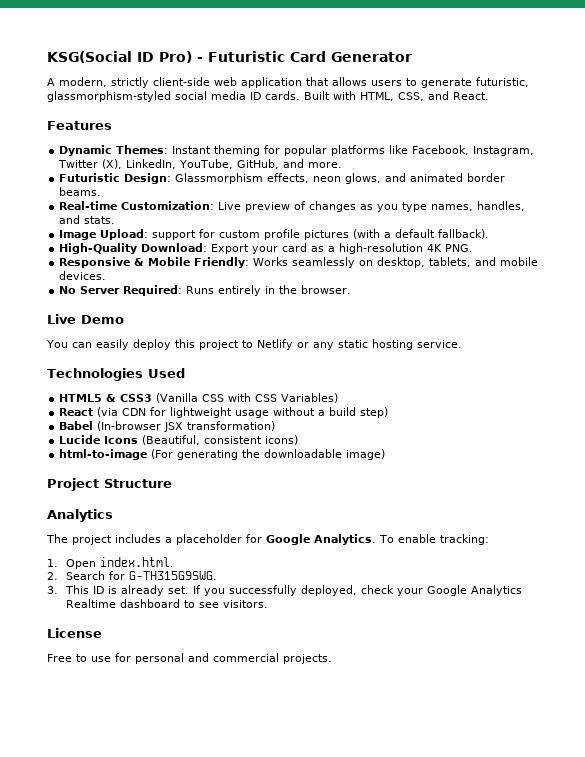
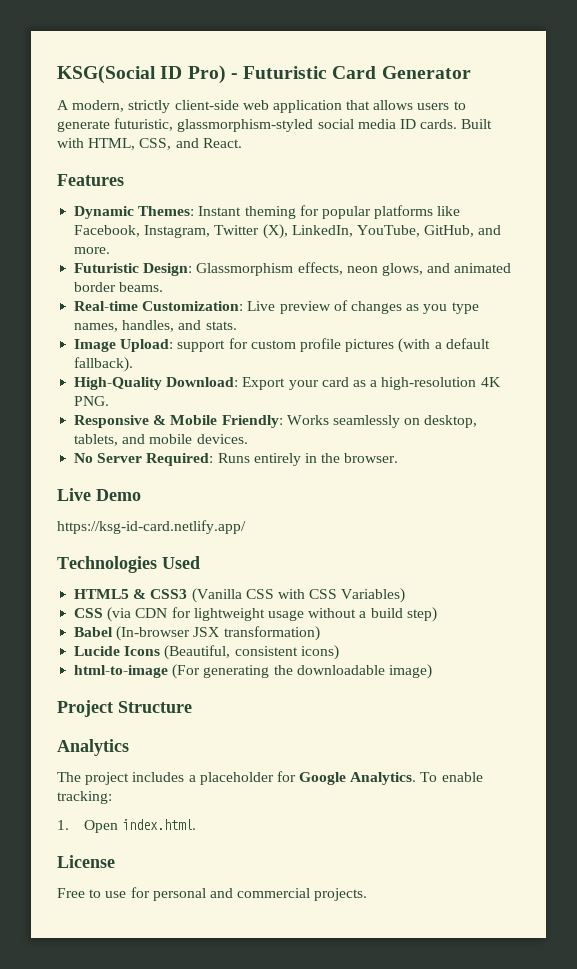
- You can easily deploy this project to Netlify or any static hosting service.
+ https://ksg-id-card.netlify.app/
- React (via CDN for lightweight usage without a build step)
+ CSS (via CDN for lightweight usage without a build step)
- 2. Search for G-TH315G9SWG.
- 3. This ID is already set. If you successfully deployed, check your Google Analytics Realtime dashboard to see visitors.

